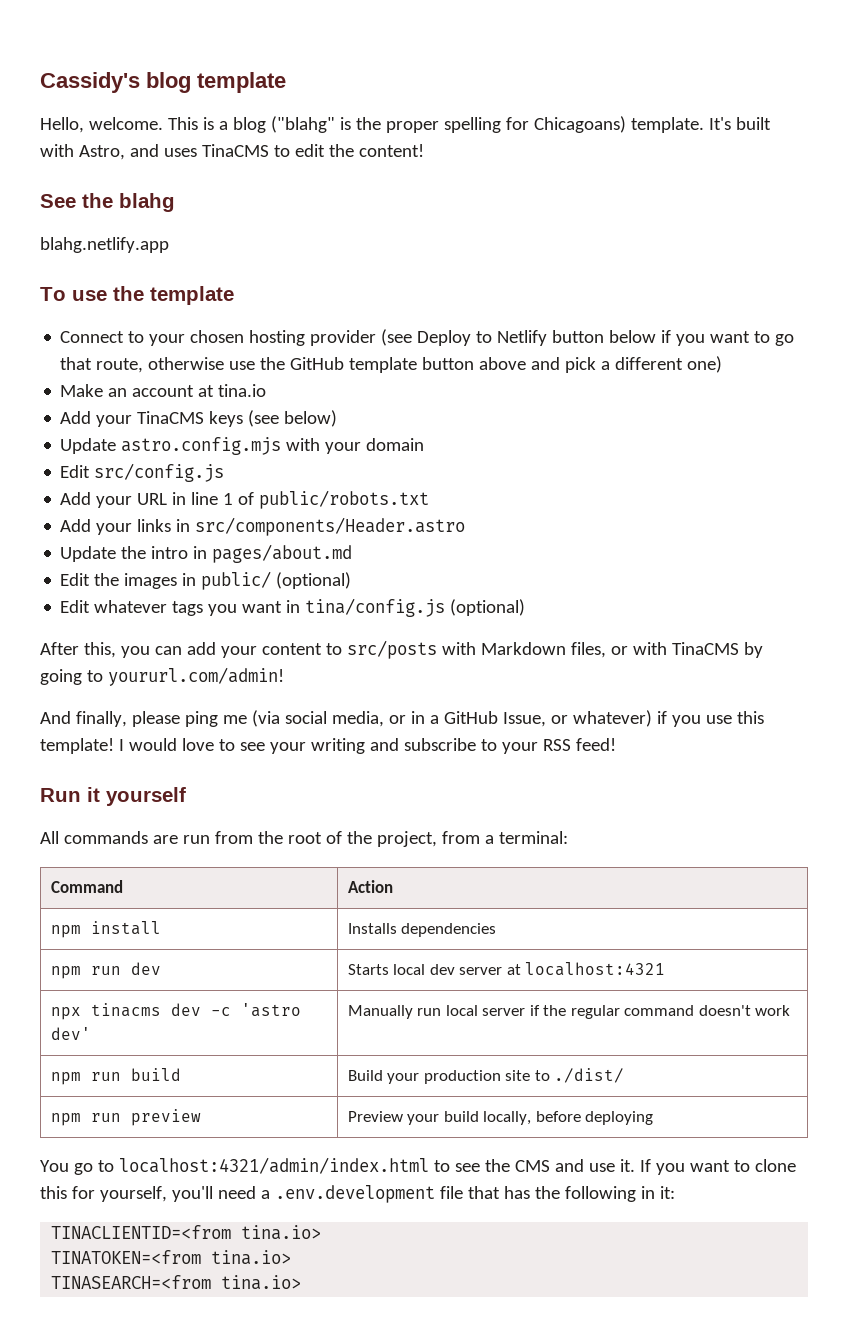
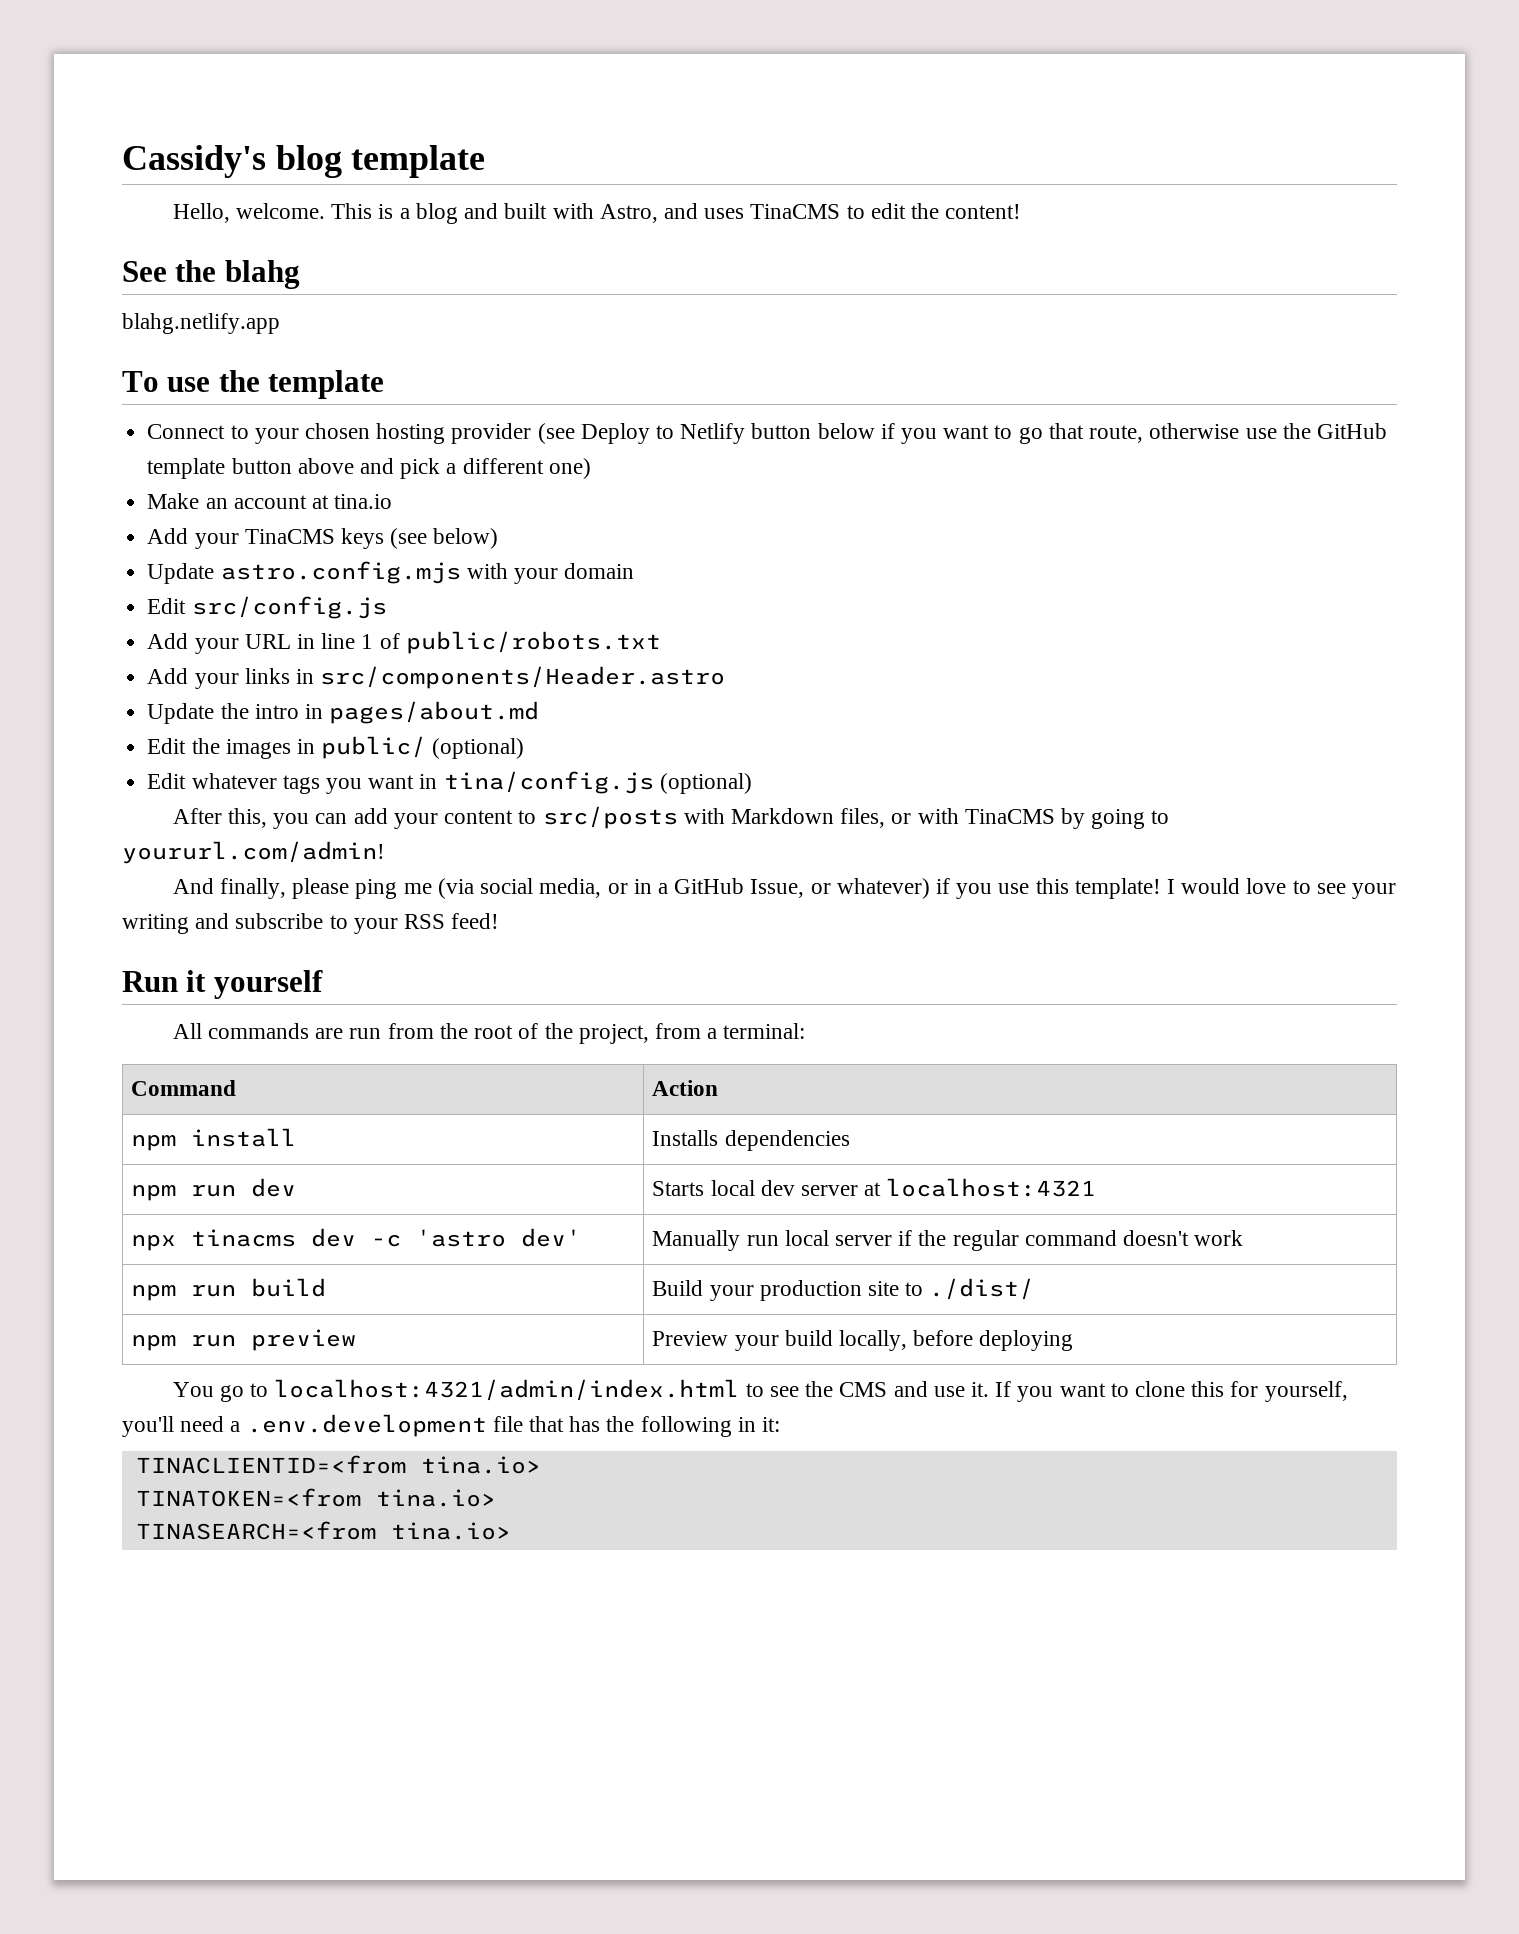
- This is a blog ("blahg" is the proper spelling for Chicagoans) template. It's built with Astro, and uses TinaCMS to edit the content!
+ This is a blog and built with Astro, and uses TinaCMS to edit the content!

